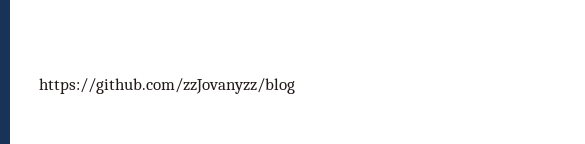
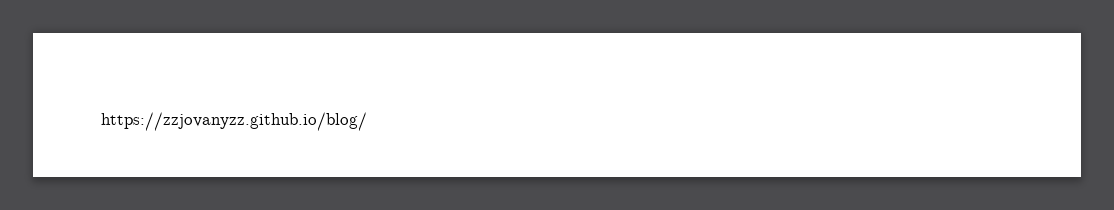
- https://github.com/zzJovanyzz/blog
+ https://zzjovanyzz.github.io/blog/

